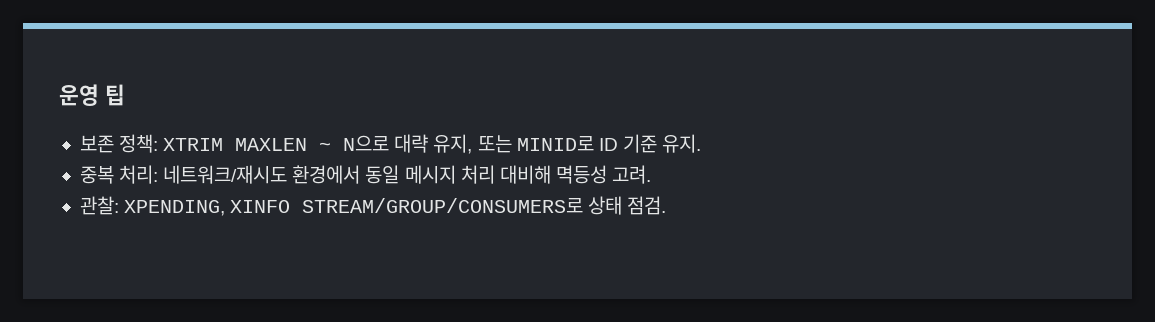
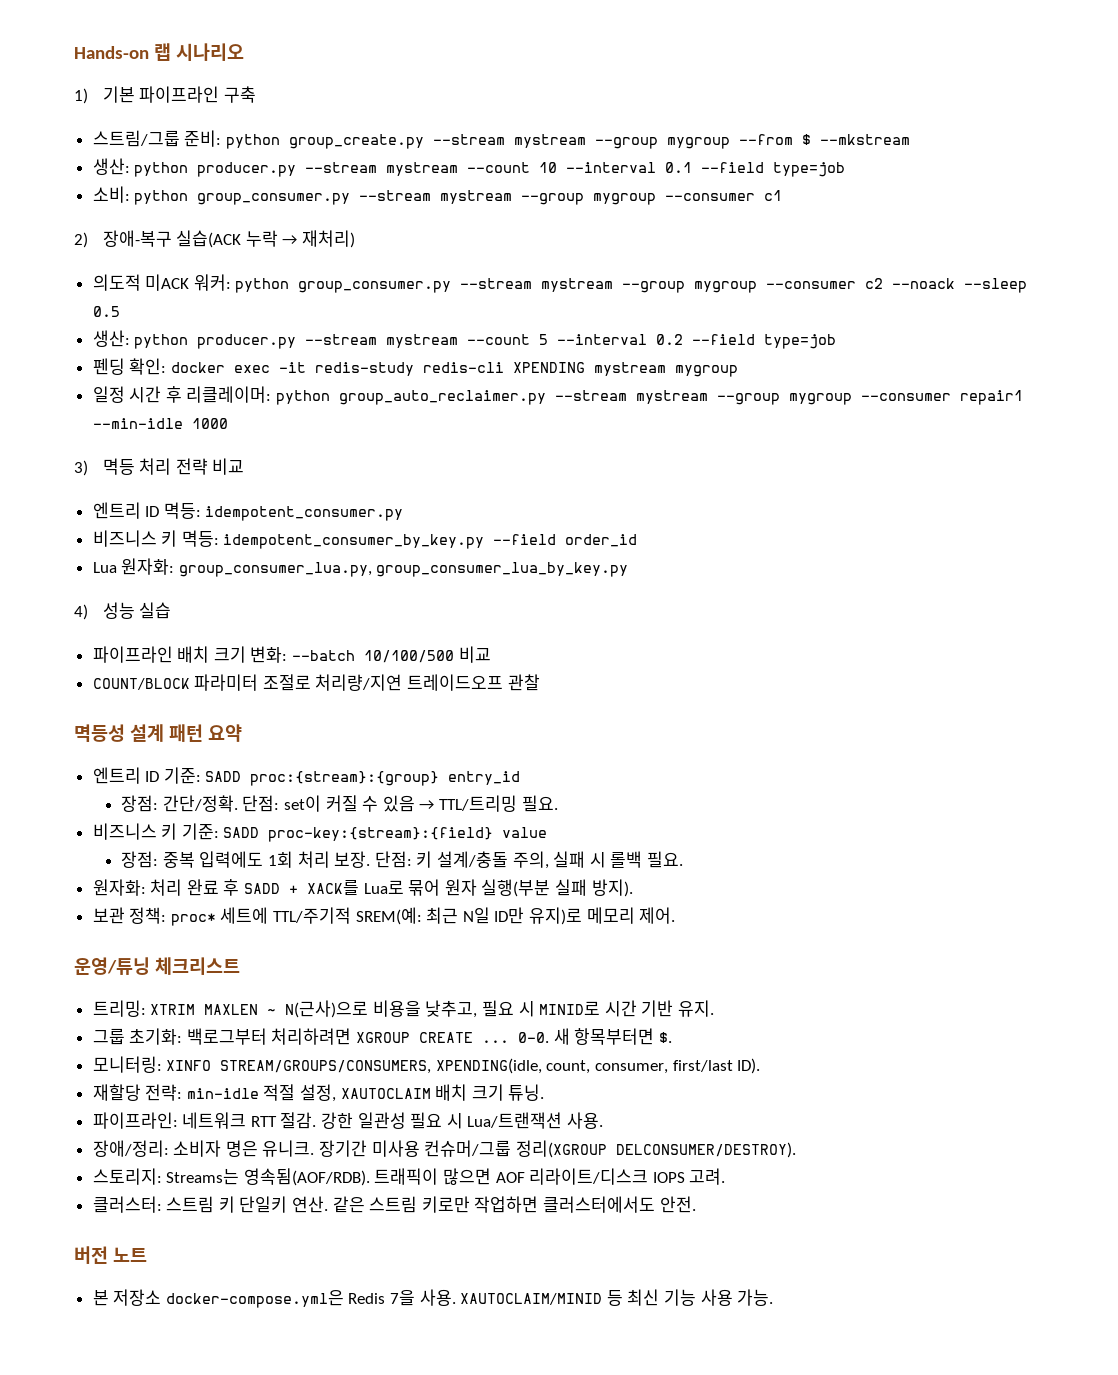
- 운영 팁
- 보존 정책: XTRIM MAXLEN ~ N으로 대략 유지, 또는 MINID로 ID 기준 유지.
- 중복 처리: 네트워크/재시도 환경에서 동일 메시지 처리 대비해 멱등성 고려.
- 관찰: XPENDING, XINFO STREAM/GROUP/CONSUMERS로 상태 점검.
+ Hands-on 랩 시나리오
+ 1) 기본 파이프라인 구축
+ 스트림/그룹 준비: python group_create.py --stream mystream --group mygroup --from $ --mkstream
+ 생산: python producer.py --stream mystream --count 10 --interval 0.1 --field type=job
+ 소비: python group_consumer.py --stream mystream --group mygroup --consumer c1
+ 2) 장애-복구 실습(ACK 누락 → 재처리)
+ 의도적 미ACK 워커: python group_consumer.py --stream mystream --group mygroup --consumer c2 --noack --sleep 0.5
+ 생산: python producer.py --stream mystream --count 5 --interval 0.2 --field type=job
+ 펜딩 확인: docker exec -it redis-study redis-cli XPENDING mystream mygroup
+ 일정 시간 후 리클레이머: python group_auto_reclaimer.py --stream mystream --group mygroup --consumer repair1 --min-idle 1000
+ 3) 멱등 처리 전략 비교
+ 엔트리 ID 멱등: idempotent_consumer.py
+ 비즈니스 키 멱등: idempotent_consumer_by_key.py --field order_id
+ Lua 원자화: group_consumer_lua.py, group_consumer_lua_by_key.py
+ 4) 성능 실습
+ 파이프라인 배치 크기 변화: --batch 10/100/500 비교
+ COUNT/BLOCK 파라미터 조절로 처리량/지연 트레이드오프 관찰
+ 멱등성 설계 패턴 요약
+ 엔트리 ID 기준: SADD proc:{stream}:{group} entry_id
+ 장점: 간단/정확. 단점: set이 커질 수 있음 → TTL/트리밍 필요.
+ 비즈니스 키 기준: SADD proc-key:{stream}:{field} value
+ 장점: 중복 입력에도 1회 처리 보장. 단점: 키 설계/충돌 주의, 실패 시 롤백 필요.
+ 원자화: 처리 완료 후 SADD + XACK를 Lua로 묶어 원자 실행(부분 실패 방지).
+ 보관 정책: proc* 세트에 TTL/주기적 SREM(예: 최근 N일 ID만 유지)로 메모리 제어.
+ 운영/튜닝 체크리스트
+ 트리밍: XTRIM MAXLEN ~ N(근사)으로 비용을 낮추고, 필요 시 MINID로 시간 기반 유지.
+ 그룹 초기화: 백로그부터 처리하려면 XGROUP CREATE ... 0-0. 새 항목부터면 $.
+ 모니터링: XINFO STREAM/GROUPS/CONSUMERS, XPENDING(idle, count, consumer, first/last ID).
+ 재할당 전략: min-idle 적절 설정, XAUTOCLAIM 배치 크기 튜닝.
+ 파이프라인: 네트워크 RTT 절감. 강한 일관성 필요 시 Lua/트랜잭션 사용.
+ 장애/정리: 소비자 명은 유니크. 장기간 미사용 컨슈머/그룹 정리(XGROUP DELCONSUMER/DESTROY).
+ 스토리지: Streams는 영속됨(AOF/RDB). 트래픽이 많으면 AOF 리라이트/디스크 IOPS 고려.
+ 클러스터: 스트림 키 단일키 연산. 같은 스트림 키로만 작업하면 클러스터에서도 안전.
+ 버전 노트
+ 본 저장소 docker-compose.yml은 Redis 7을 사용. XAUTOCLAIM/MINID 등 최신 기능 사용 가능.

